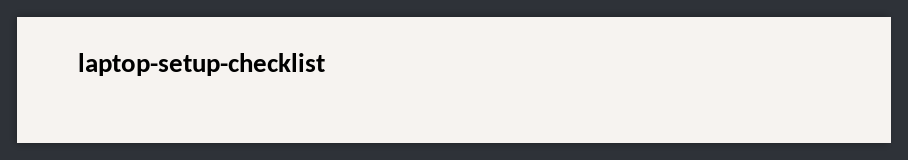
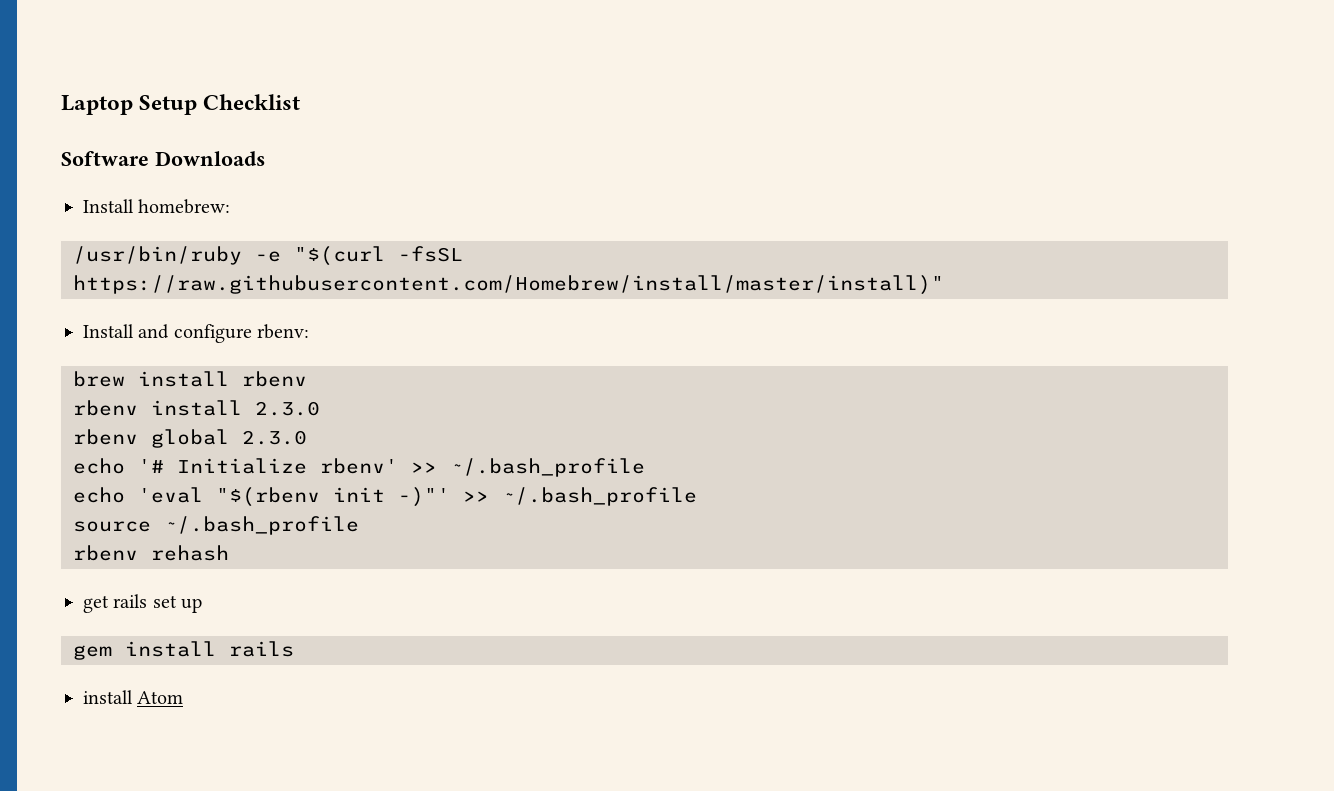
- laptop-setup-checklist
+ Laptop Setup Checklist
+ Software Downloads
+ Install homebrew:
+ /usr/bin/ruby -e "$(curl -fsSL https://raw.githubusercontent.com/Homebrew/install/master/install)"
+ Install and configure rbenv:
+ brew install rbenv
+ rbenv install 2.3.0
+ rbenv global 2.3.0
+ echo '# Initialize rbenv' >> ~/.bash_profile
+ echo 'eval "$(rbenv init -)"' >> ~/.bash_profile
+ source ~/.bash_profile
+ rbenv rehash
+ get rails set up
+ gem install rails
+ install Atom

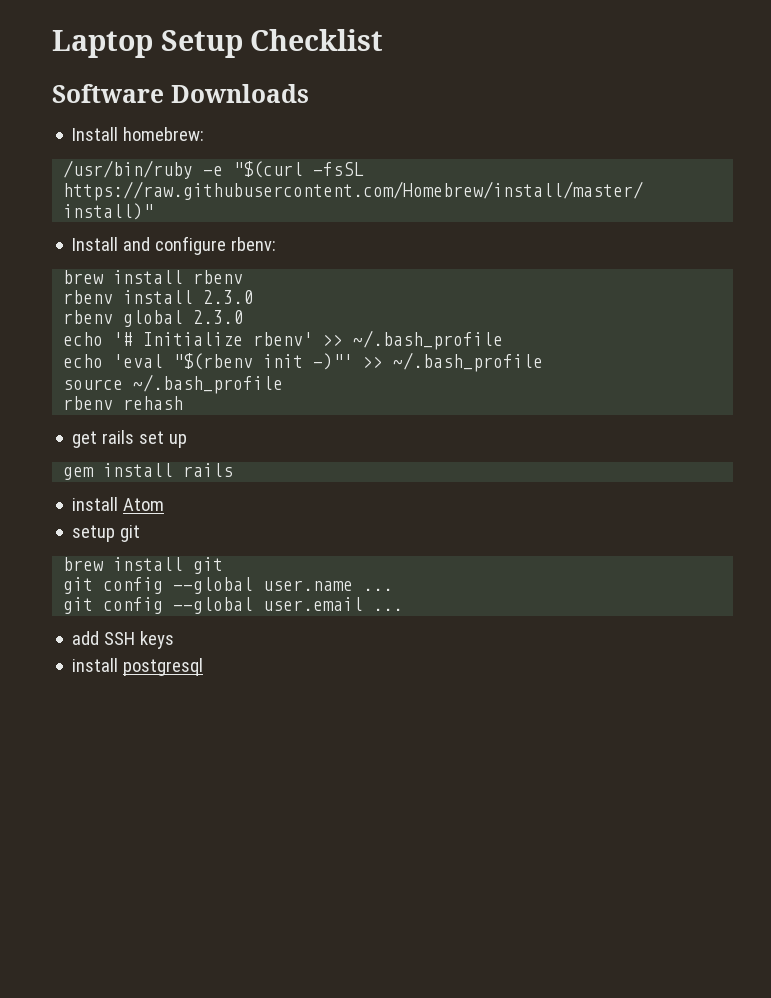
+ setup git
+ brew install git
+ git config --global user.name ...
+ git config --global user.email ...
+ add SSH keys
+ install postgresql

